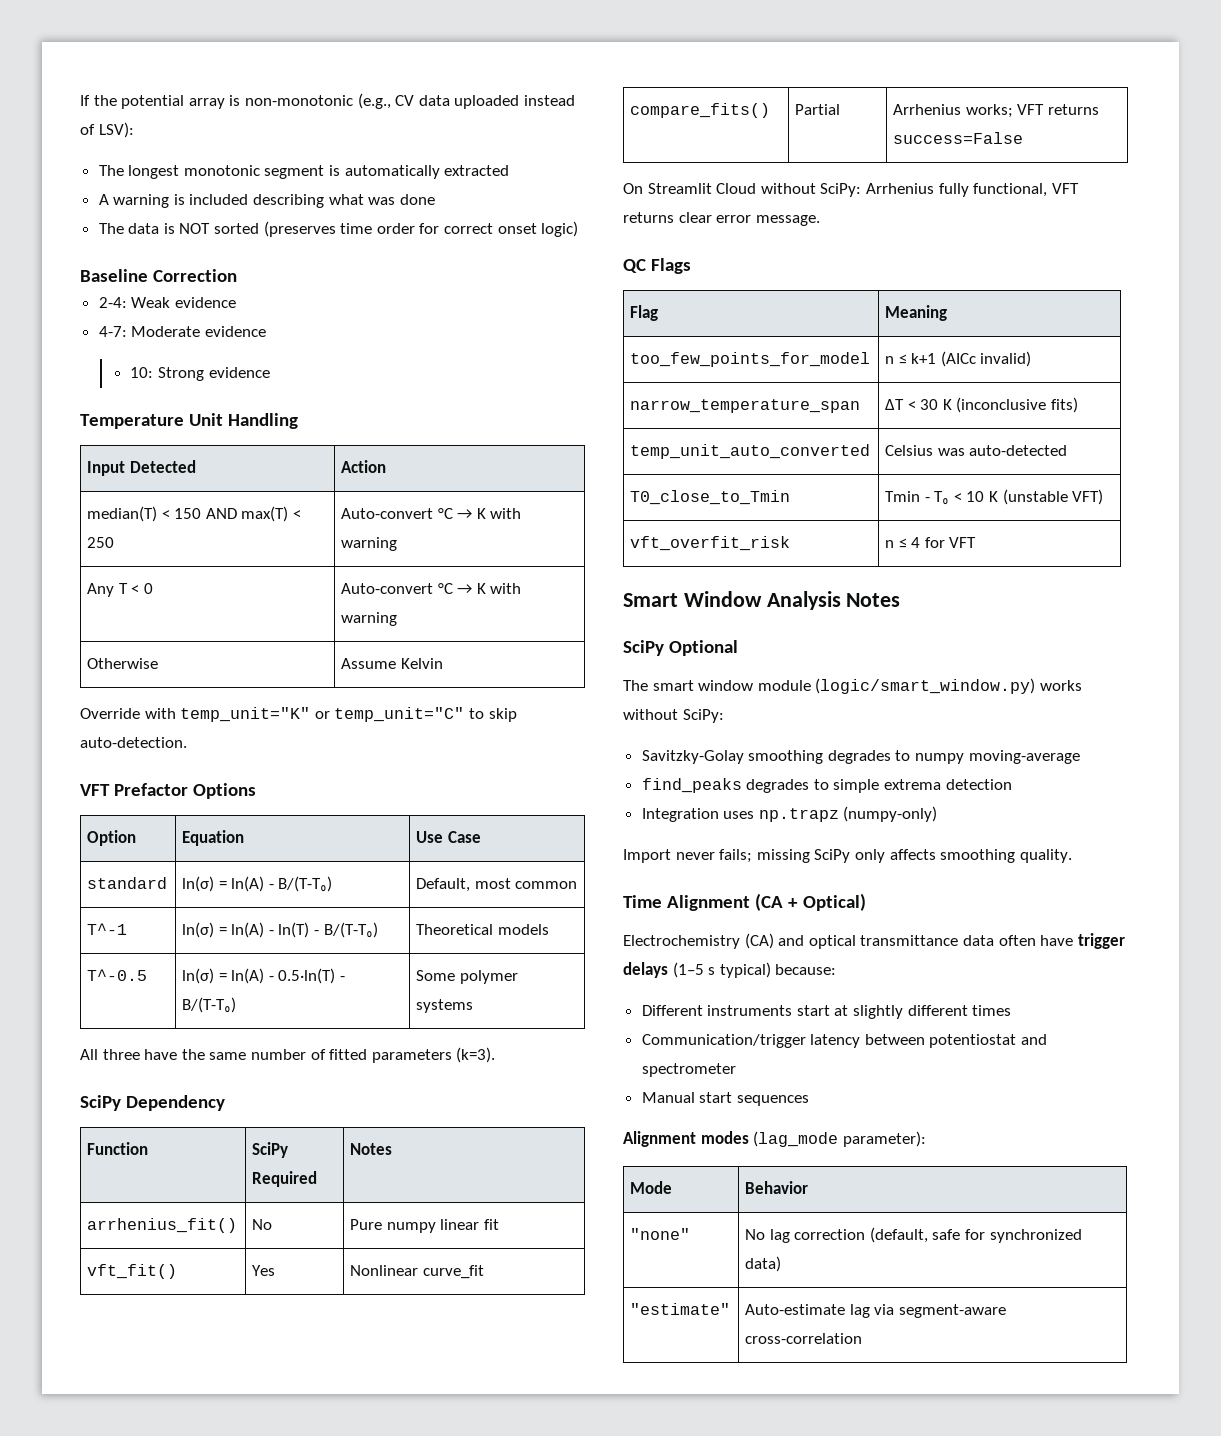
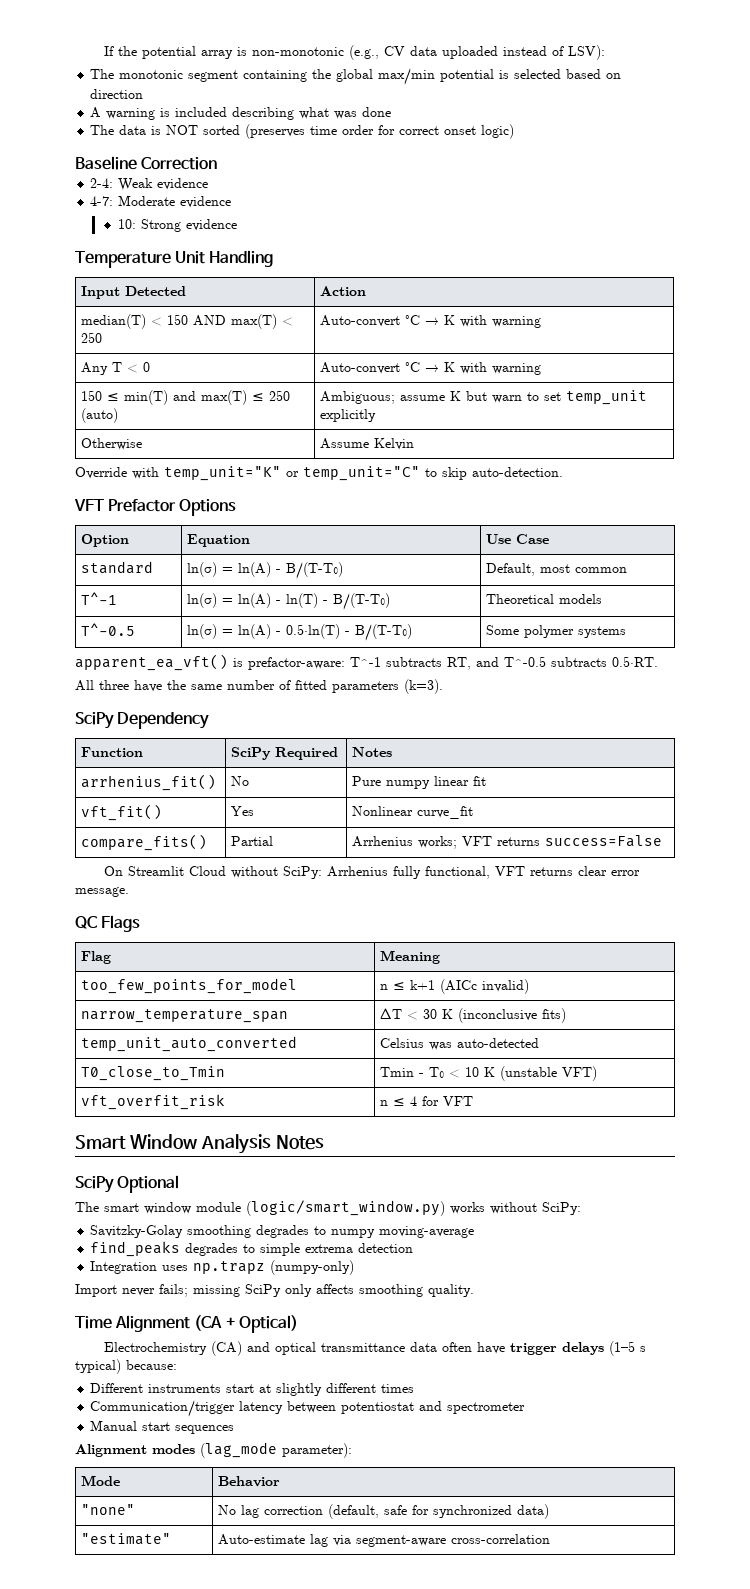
- The longest monotonic segment is automatically extracted
+ The monotonic segment containing the global max/min potential is selected based on direction
+ 150 ≤ min(T) and max(T) ≤ 250 (auto) | Ambiguous; assume K but warn to set temp_unit explicitly
+ apparent_ea_vft() is prefactor-aware: T^-1 subtracts RT, and T^-0.5 subtracts 0.5·RT.

